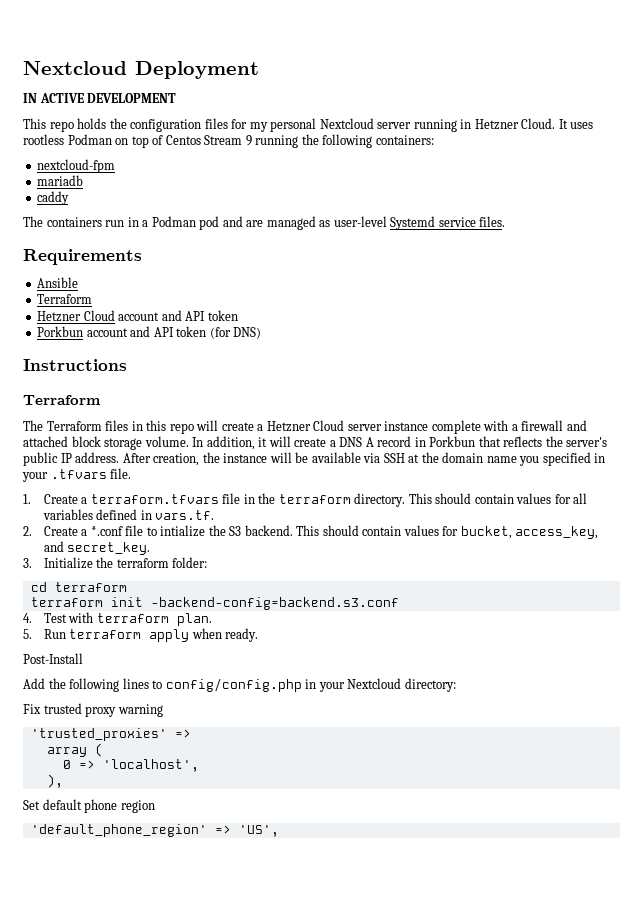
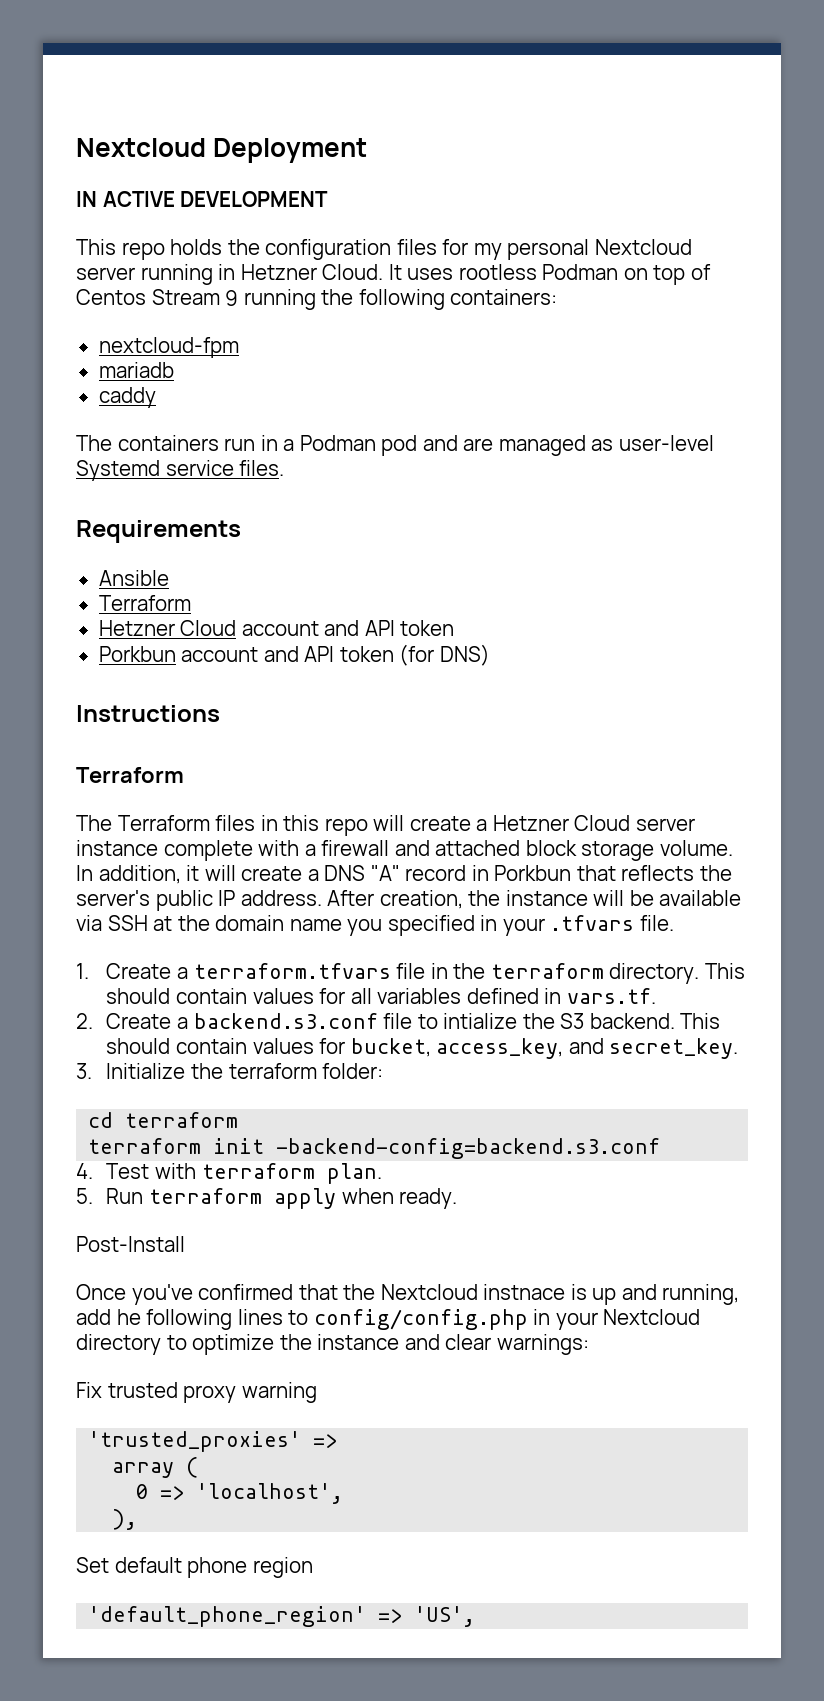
- In addition, it will create a DNS A record in Porkbun that reflects the server's public IP address.
+ In addition, it will create a DNS "A" record in Porkbun that reflects the server's public IP address.
- 2. Create a *.conf file to intialize the S3 backend.
+ 2. Create a backend.s3.conf file to intialize the S3 backend.
- Add the following lines to config/config.php in your Nextcloud directory:
+ Once you've confirmed that the Nextcloud instnace is up and running, add he following lines to config/config.php in your Nextcloud directory to optimize the instance and clear warnings:

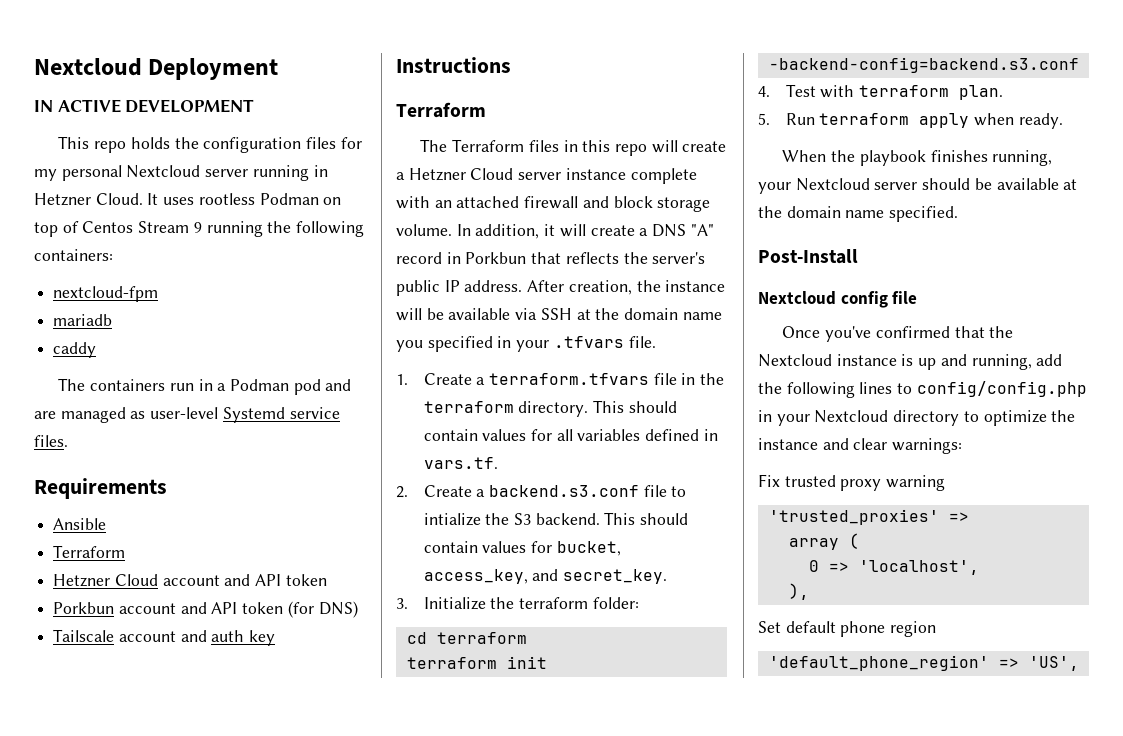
+ Tailscale account and auth key
- The Terraform files in this repo will create a Hetzner Cloud server instance complete with a firewall and attached block storage volume.
+ The Terraform files in this repo will create a Hetzner Cloud server instance complete with an attached firewall and block storage volume.
+ When the playbook finishes running, your Nextcloud server should be available at the domain name specified.
  Post-Install
+ Nextcloud config file
- Once you've confirmed that the Nextcloud instnace is up and running, add he following lines to config/config.php in your Nextcloud directory to optimize the instance and clear warnings:
+ Once you've confirmed that the Nextcloud instance is up and running, add the following lines to config/config.php in your Nextcloud directory to optimize the instance and clear warnings:

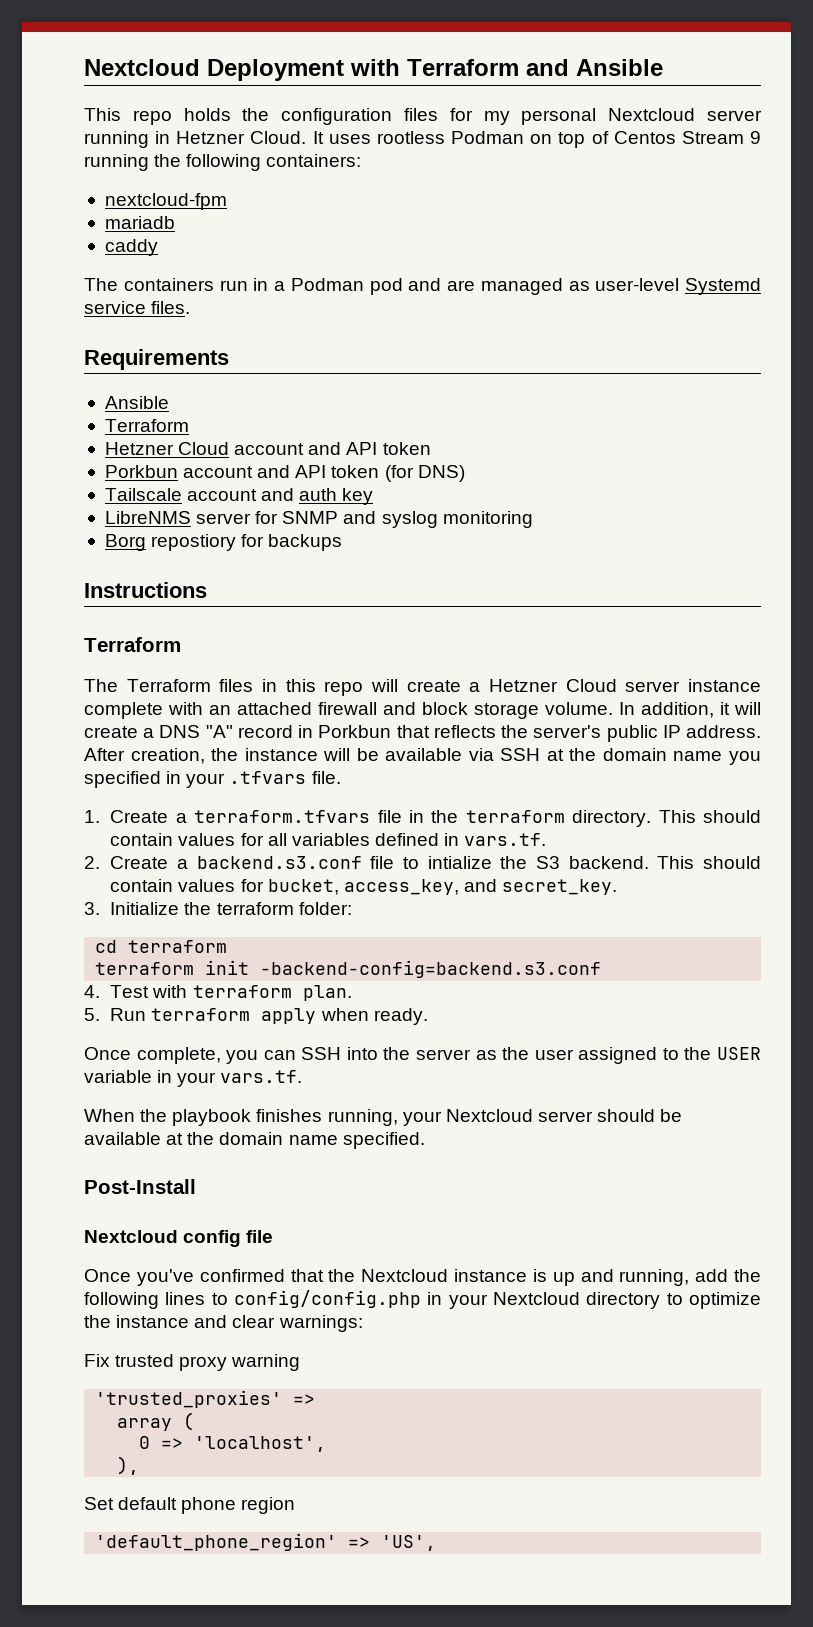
- Nextcloud Deployment
- IN ACTIVE DEVELOPMENT
+ Nextcloud Deployment with Terraform and Ansible
+ LibreNMS server for SNMP and syslog monitoring
+ Borg repostiory for backups
+ Once complete, you can SSH into the server as the user assigned to the USER variable in your vars.tf.

